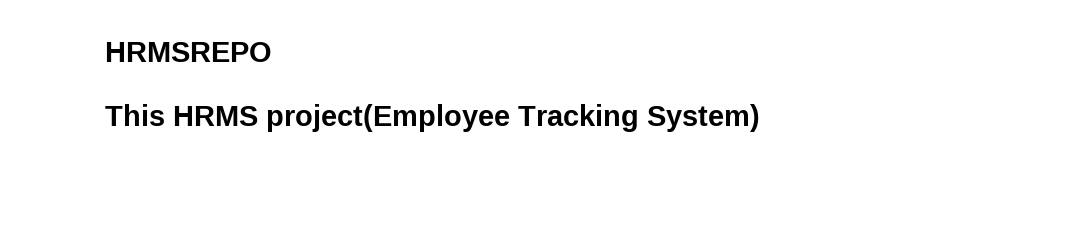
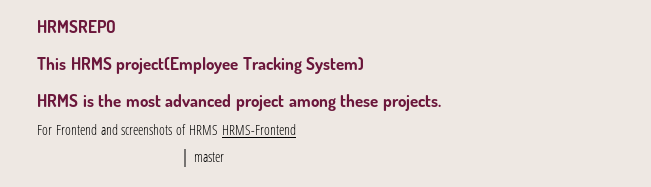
+ HRMS is the most advanced project among these projects.
+ For Frontend and screenshots of HRMS HRMS-Frontend
+ master

